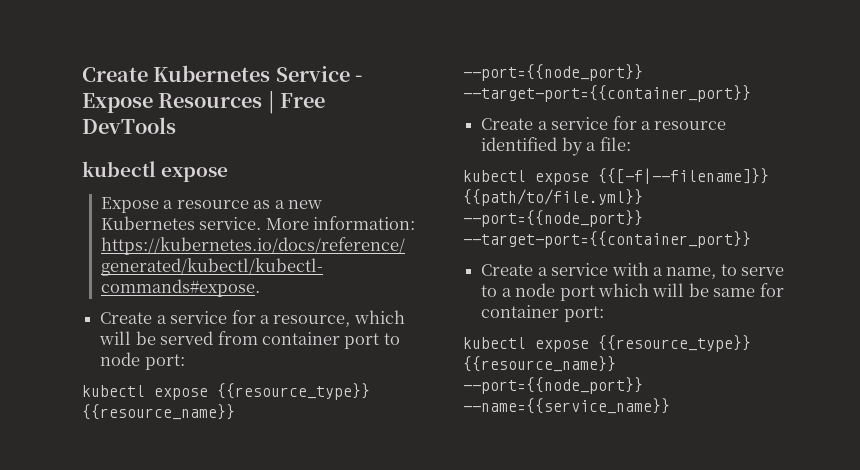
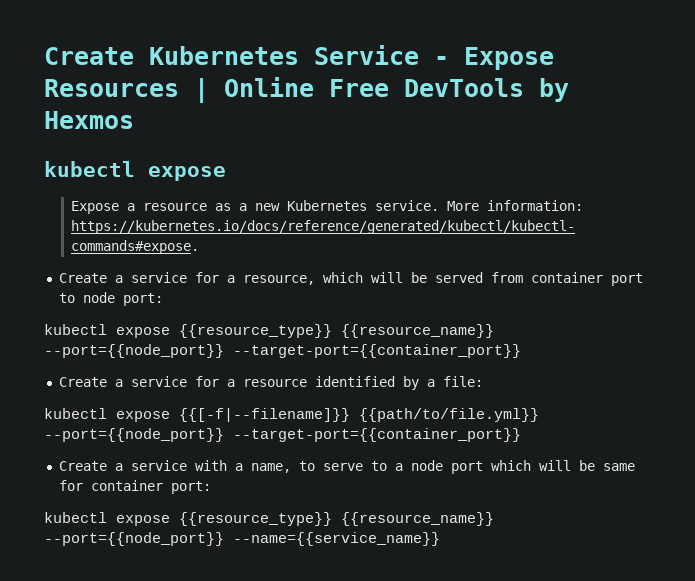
- Create Kubernetes Service - Expose Resources | Free DevTools
+ Create Kubernetes Service - Expose Resources | Online Free DevTools by Hexmos

